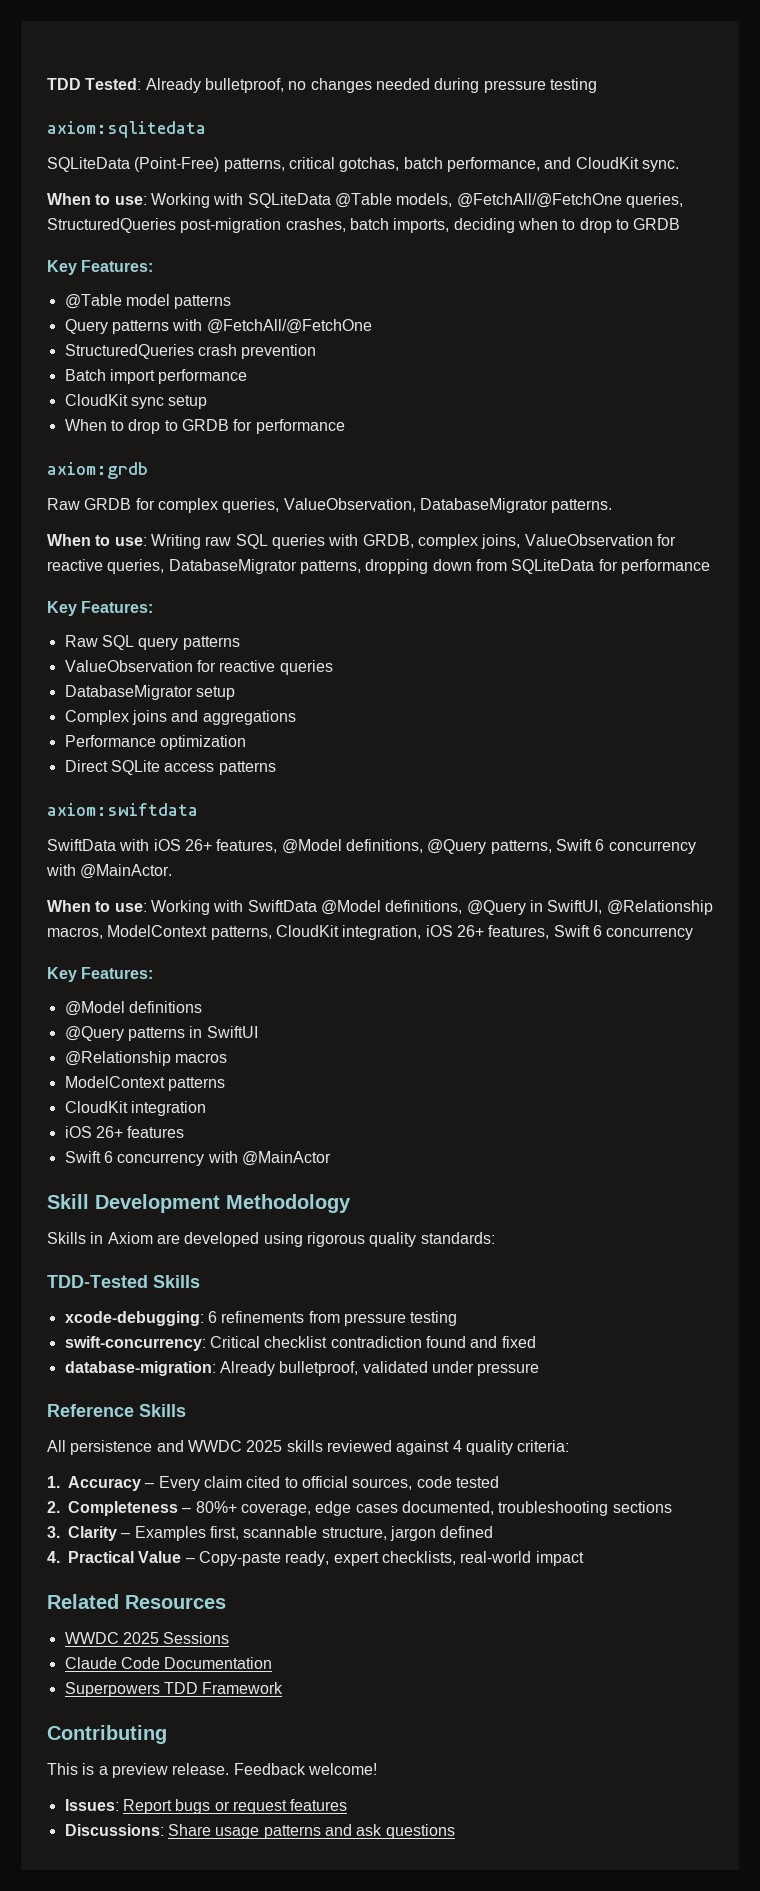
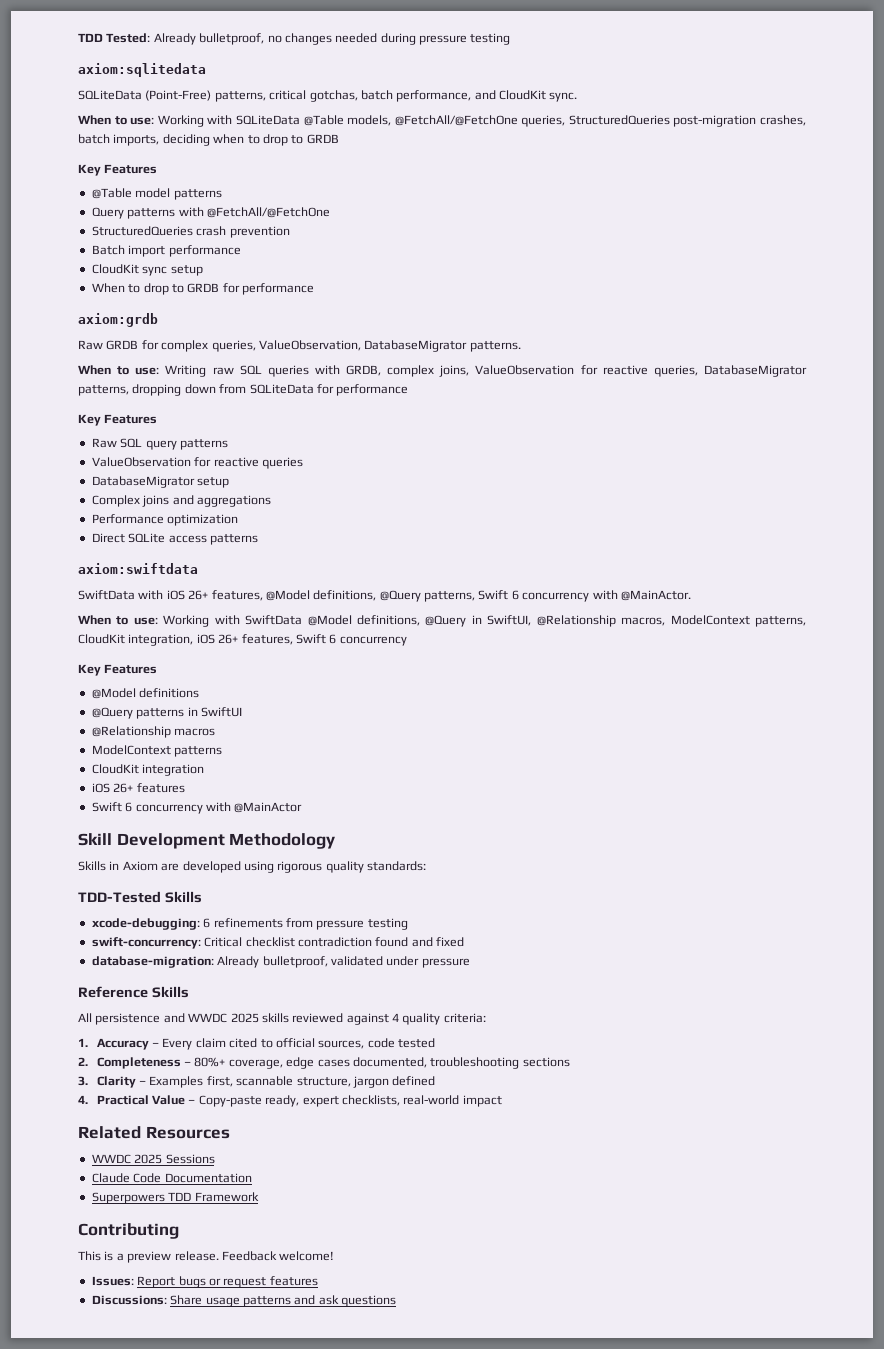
  When to use: Working with SQLiteData @Table models, @FetchAll/@FetchOne queries, StructuredQueries post-migration crashes, batch imports, deciding when to drop to GRDB
- Key Features:
+ Key Features
  When to use: Writing raw SQL queries with GRDB, complex joins, ValueObservation for reactive queries, DatabaseMigrator patterns, dropping down from SQLiteData for performance
- Key Features:
+ Key Features
  When to use: Working with SwiftData @Model definitions, @Query in SwiftUI, @Relationship macros, ModelContext patterns, CloudKit integration, iOS 26+ features, Swift 6 concurrency
- Key Features:
+ Key Features

